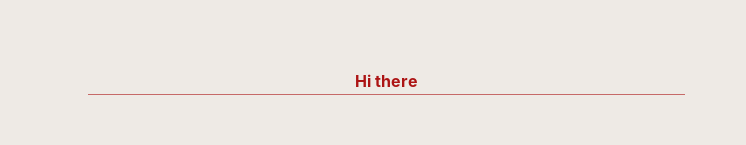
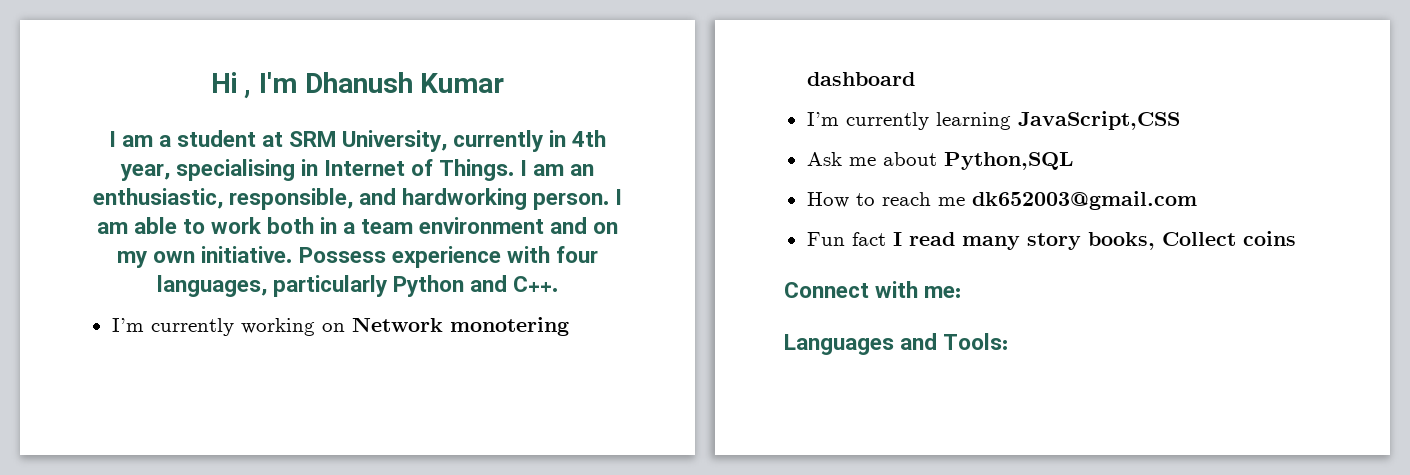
- Hi there
+ Hi , I'm Dhanush Kumar
+ I am a student at SRM University, currently in 4th year, specialising in Internet of Things. I am an enthusiastic, responsible, and hardworking person. I am able to work both in a team environment and on my own initiative. Possess experience with four languages, particularly Python and C++.
+ I’m currently working on Network monotering dashboard
+ I’m currently learning JavaScript,CSS
+ Ask me about Python,SQL
+ How to reach me dk652003@gmail.com
+ Fun fact I read many story books, Collect coins
+ Connect with me:
+ Languages and Tools:

